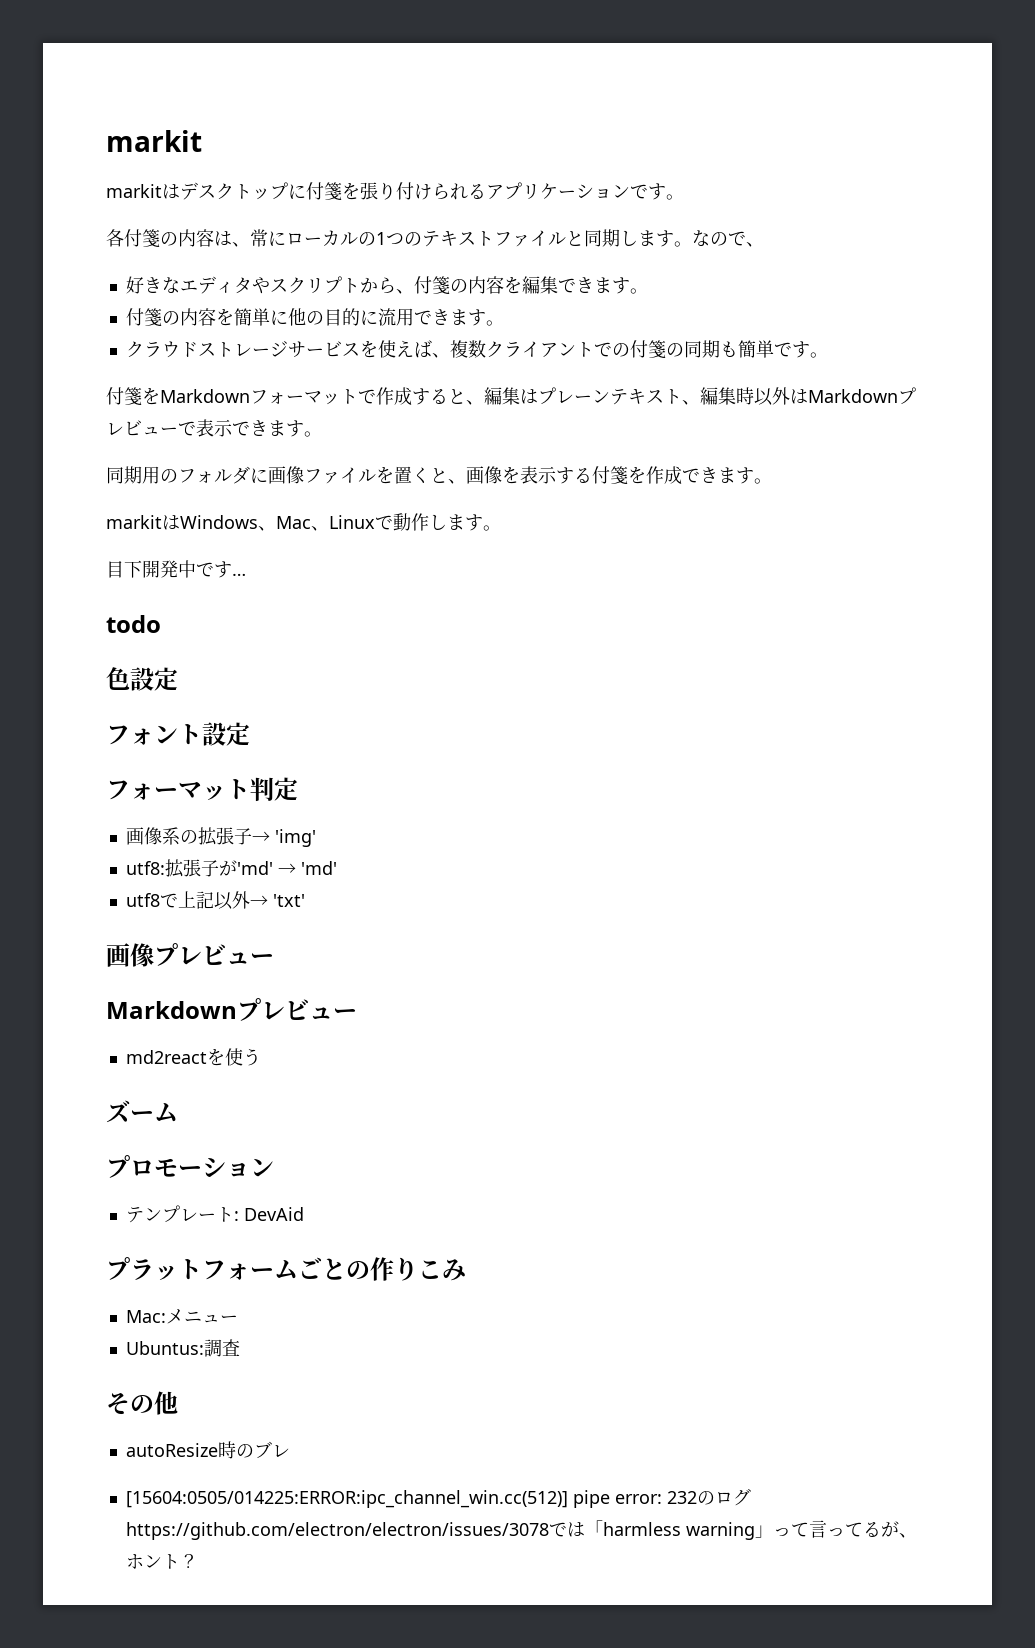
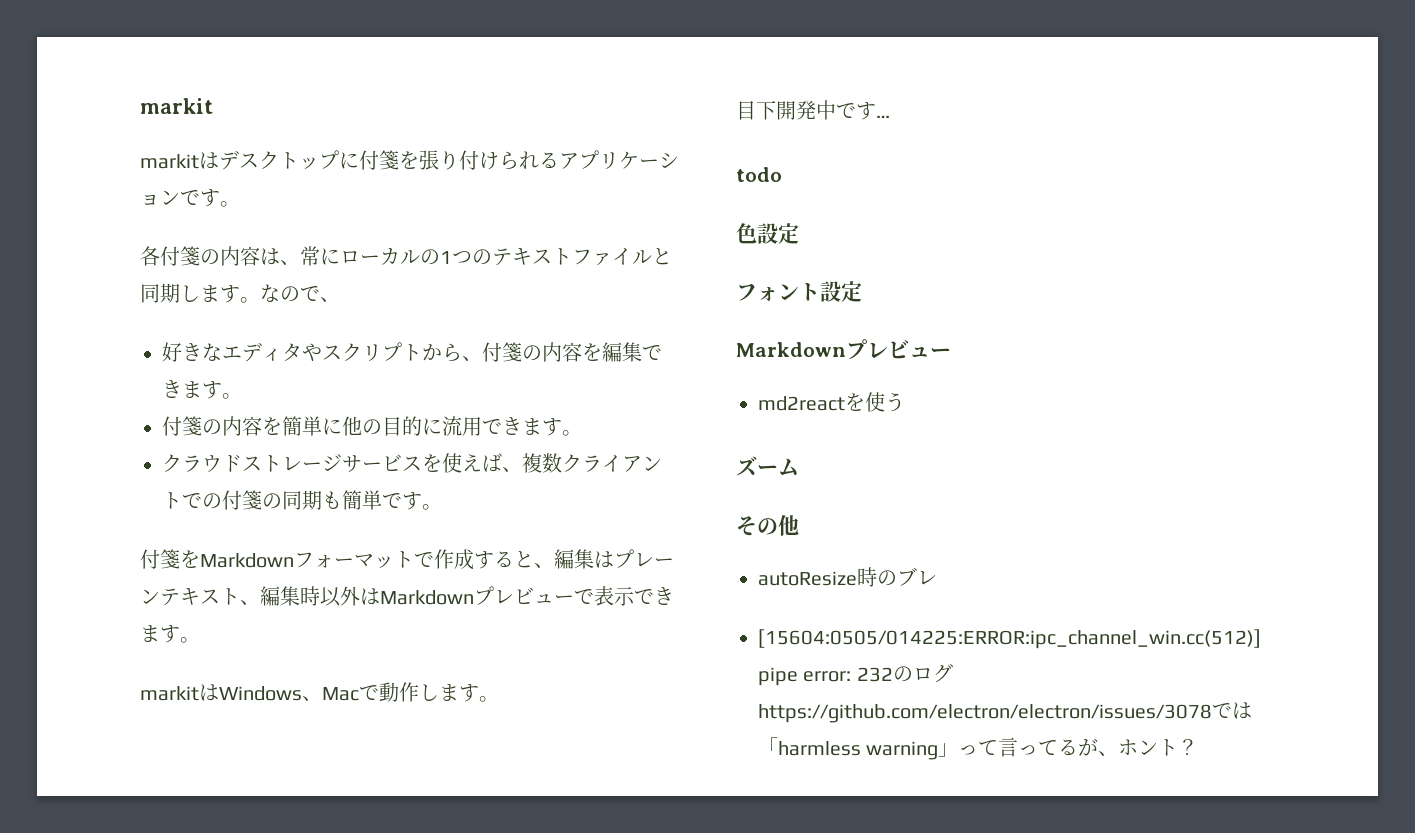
- 同期用のフォルダに画像ファイルを置くと、画像を表示する付箋を作成できます。
- markitはWindows、Mac、Linuxで動作します。
+ markitはWindows、Macで動作します。
- フォーマット判定
- 画像系の拡張子→ 'img'
- utf8:拡張子が'md' → 'md'
- utf8で上記以外→ 'txt'
- 画像プレビュー
- プロモーション
- テンプレート: DevAid
- プラットフォームごとの作りこみ
- Mac:メニュー
- Ubuntus:調査

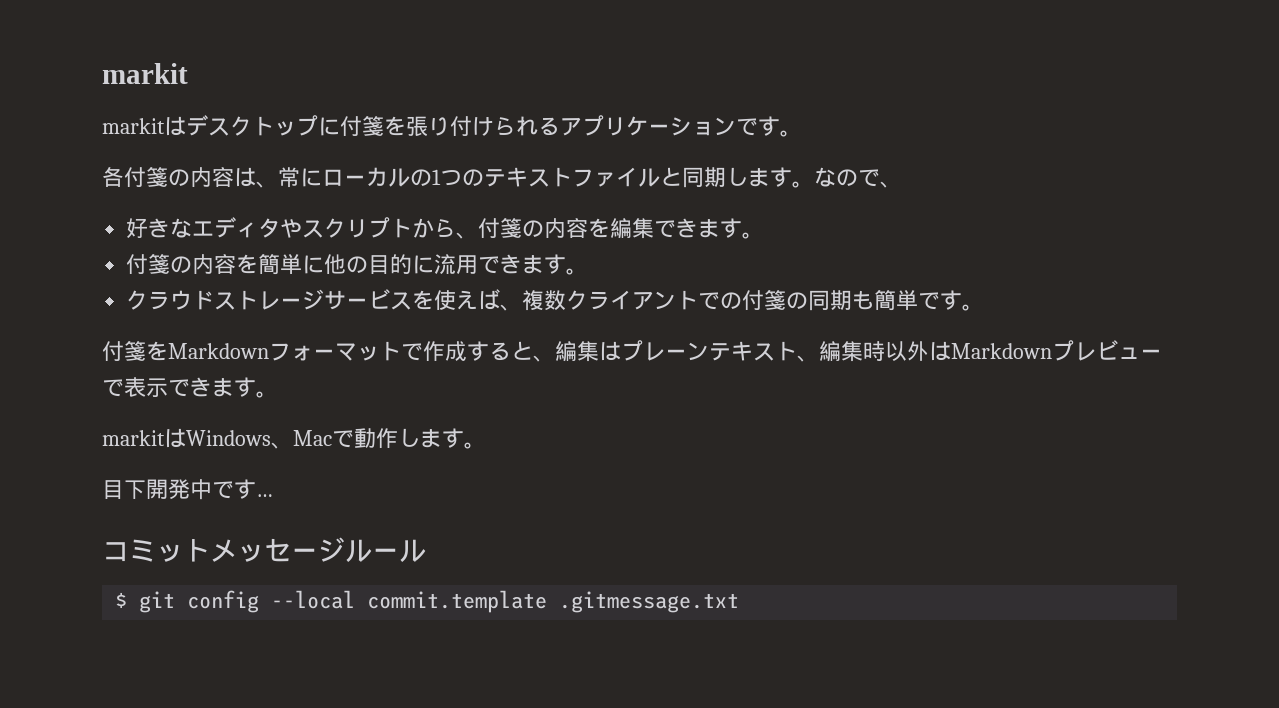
- todo
- 色設定
- フォント設定
- Markdownプレビュー
- md2reactを使う
- ズーム
- その他
- autoResize時のブレ
- [15604:0505/014225:ERROR:ipc_channel_win.cc(512)] pipe error: 232のログhttps://github.com/electron/electron/issues/3078では「harmless warning」って言ってるが、ホント？
+ コミットメッセージルール
+ $ git config --local commit.template .gitmessage.txt

